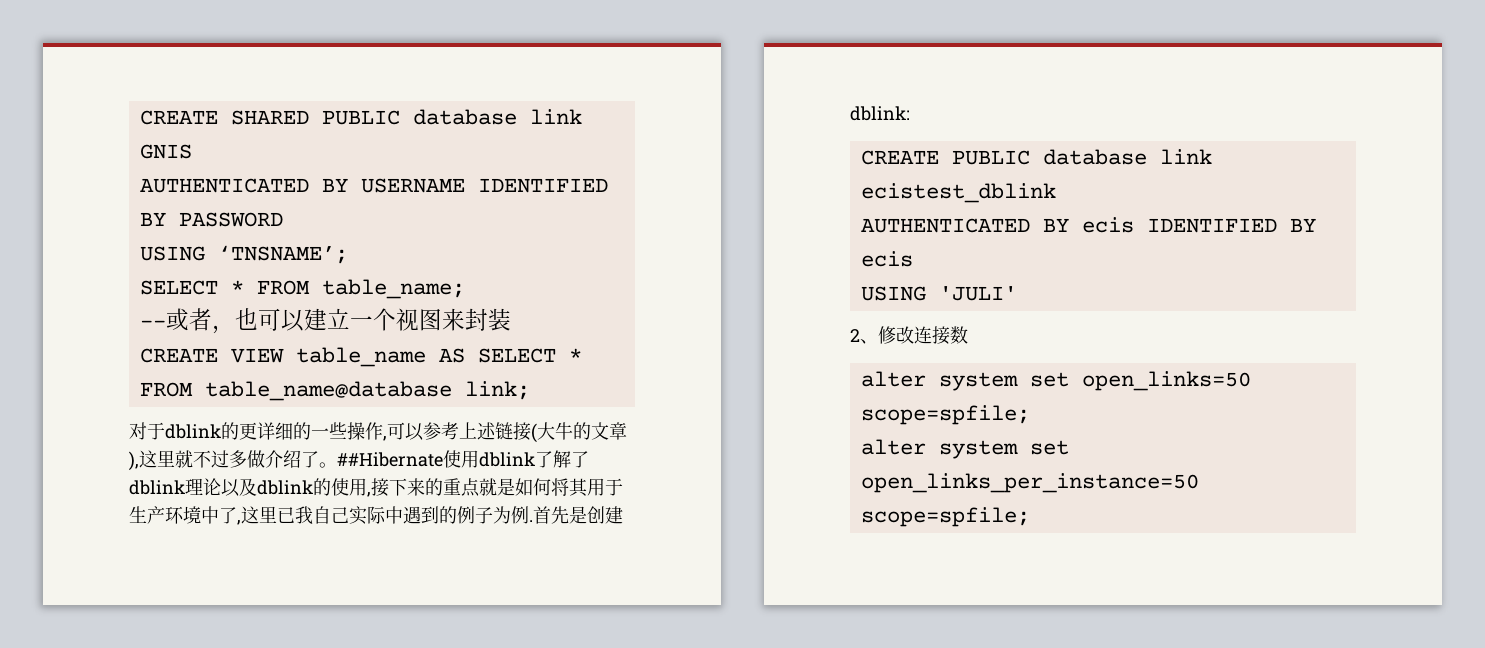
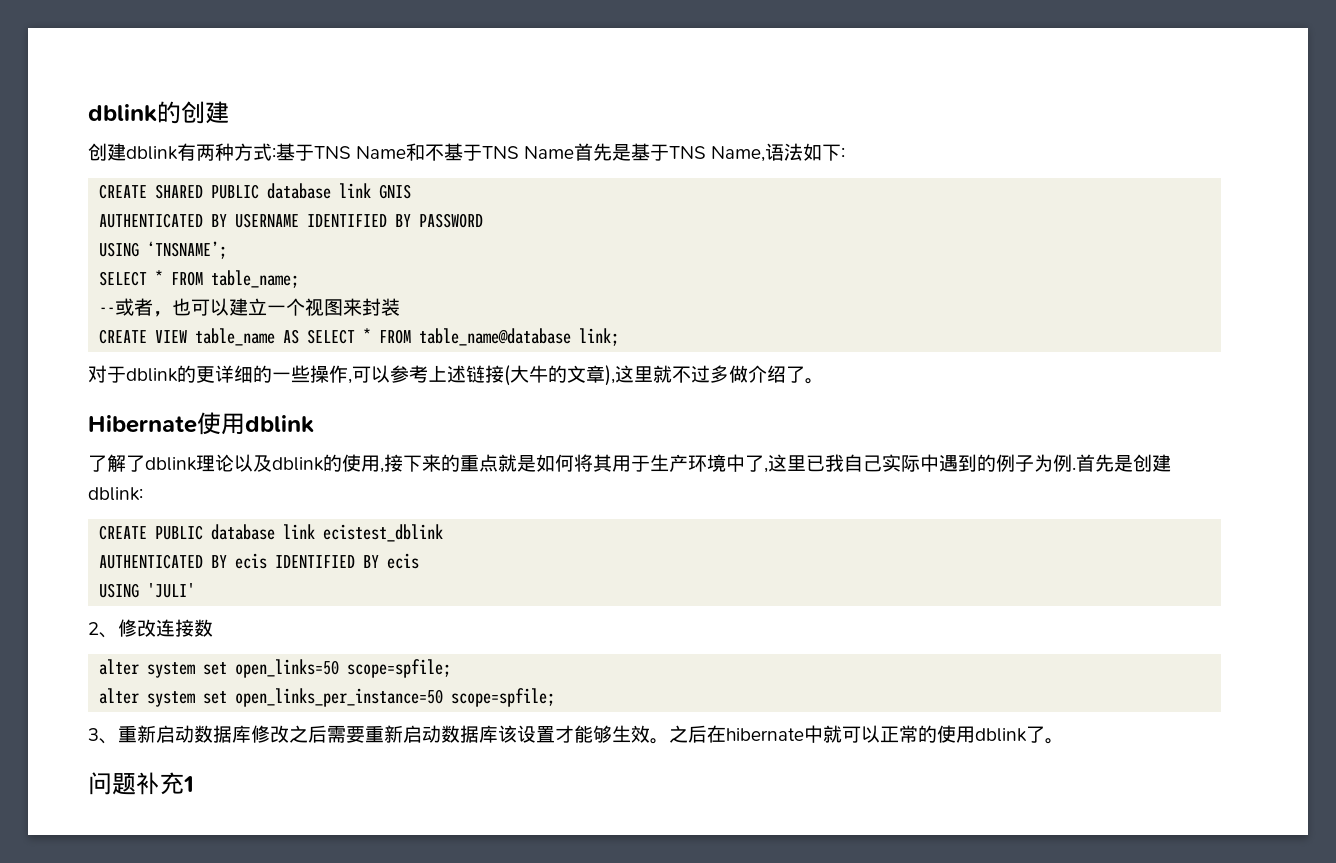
+ dblink的创建
+ 创建dblink有两种方式:基于TNS Name和不基于TNS Name首先是基于TNS Name,语法如下:
- 对于dblink的更详细的一些操作,可以参考上述链接(大牛的文章),这里就不过多做介绍了。##Hibernate使用dblink了解了dblink理论以及dblink的使用,接下来的重点就是如何将其用于生产环境中了,这里已我自己实际中遇到的例子为例.
+ 对于dblink的更详细的一些操作,可以参考上述链接(大牛的文章),这里就不过多做介绍了。
+ Hibernate使用dblink
+ 了解了dblink理论以及dblink的使用,接下来的重点就是如何将其用于生产环境中了,这里已我自己实际中遇到的例子为例.
+ 3、重新启动数据库修改之后需要重新启动数据库该设置才能够生效。之后在hibernate中就可以正常的使用dblink了。
+ 问题补充1

